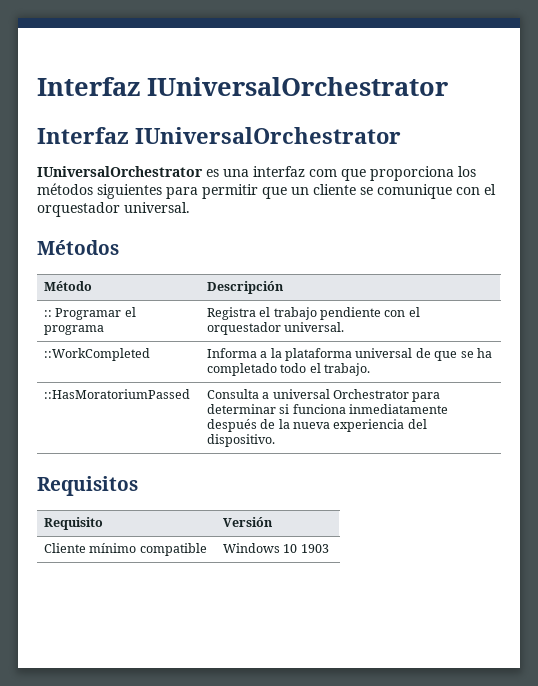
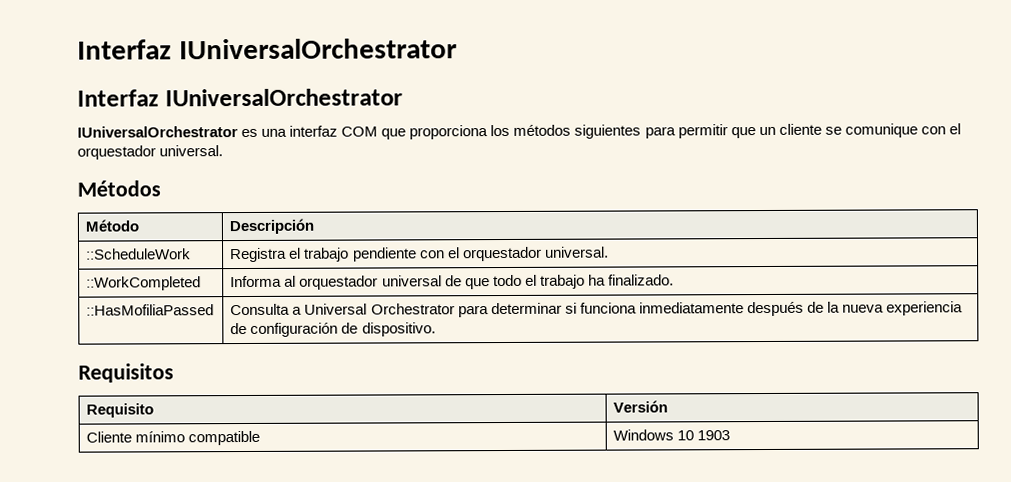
- IUniversalOrchestrator es una interfaz com que proporciona los métodos siguientes para permitir que un cliente se comunique con el orquestador universal.
+ IUniversalOrchestrator es una interfaz COM que proporciona los métodos siguientes para permitir que un cliente se comunique con el orquestador universal.
- :: Programar el programa | Registra el trabajo pendiente con el orquestador universal.
+ ::ScheduleWork | Registra el trabajo pendiente con el orquestador universal.
- ::WorkCompleted | Informa a la plataforma universal de que se ha completado todo el trabajo.
- ::HasMoratoriumPassed | Consulta a universal Orchestrator para determinar si funciona inmediatamente después de la nueva experiencia del dispositivo.
+ ::WorkCompleted | Informa al orquestador universal de que todo el trabajo ha finalizado.
+ ::HasMofiliaPassed | Consulta a Universal Orchestrator para determinar si funciona inmediatamente después de la nueva experiencia de configuración de dispositivo.

